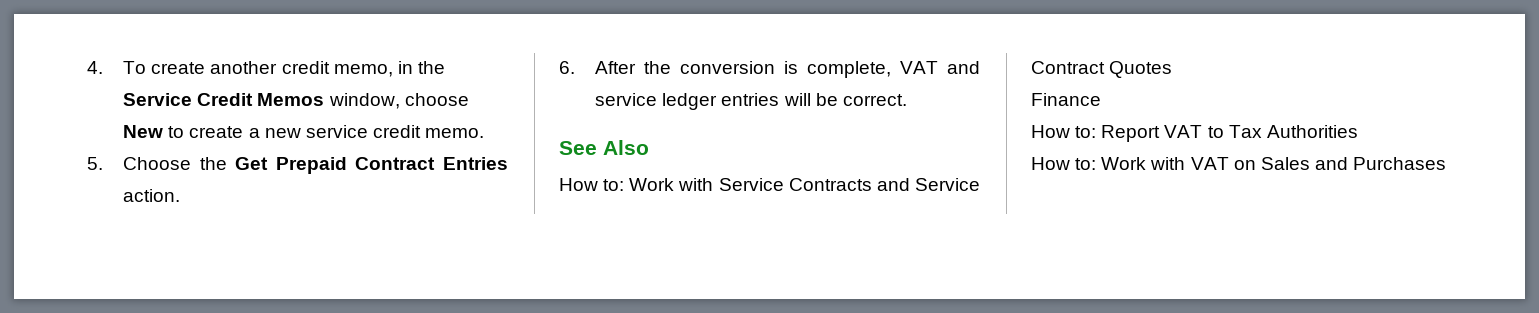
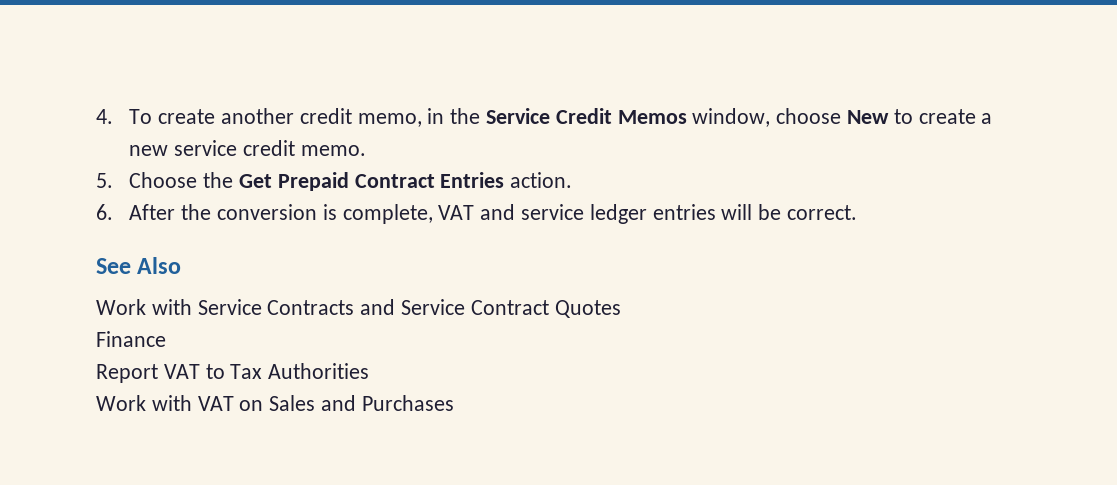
- How to: Work with Service Contracts and Service Contract Quotes
+ Work with Service Contracts and Service Contract Quotes
- How to: Report VAT to Tax Authorities
+ Report VAT to Tax Authorities
- How to: Work with VAT on Sales and Purchases
+ Work with VAT on Sales and Purchases

